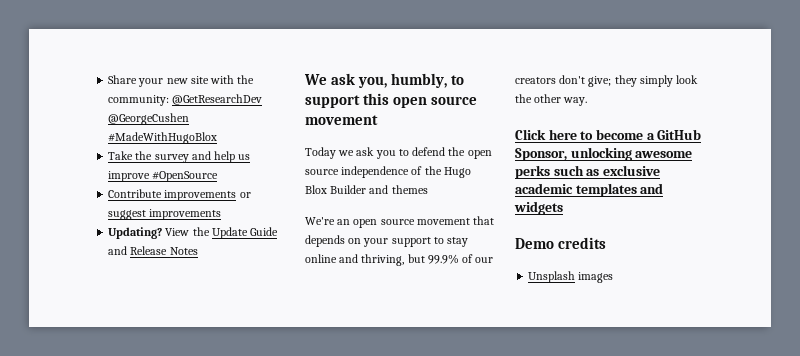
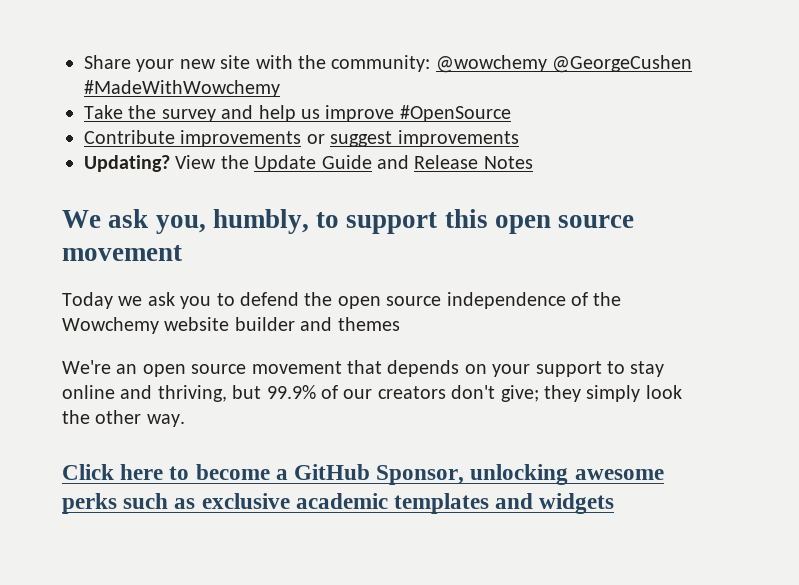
- Share your new site with the community: @GetResearchDev @GeorgeCushen #MadeWithHugoBlox
+ Share your new site with the community: @wowchemy @GeorgeCushen #MadeWithWowchemy
- Today we ask you to defend the open source independence of the Hugo Blox Builder and themes
+ Today we ask you to defend the open source independence of the Wowchemy website builder and themes
- Demo credits
- Unsplash images

